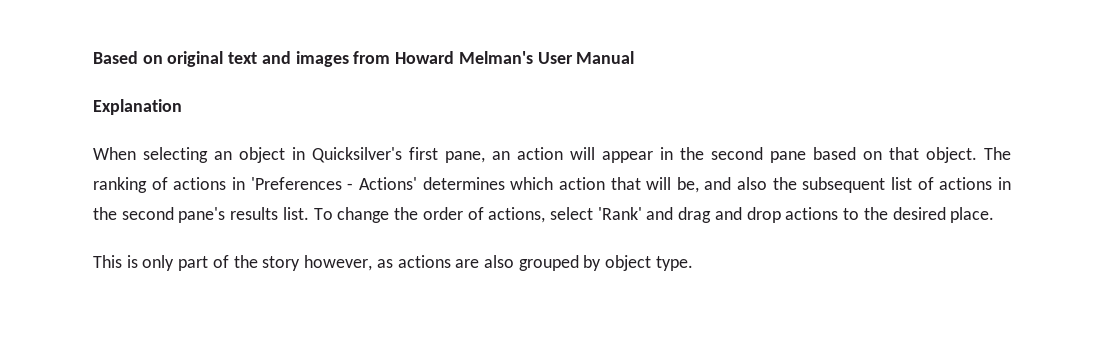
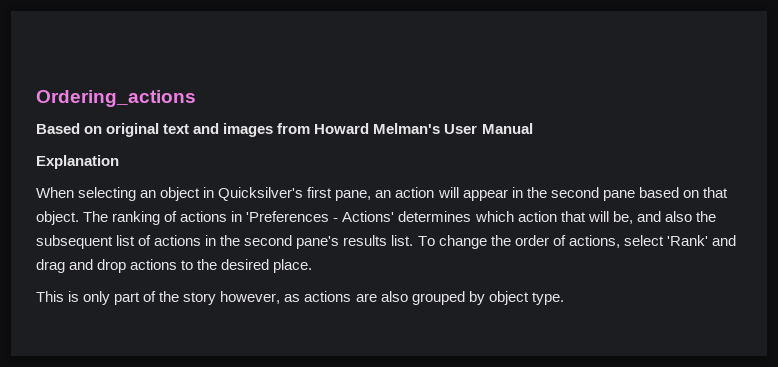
+ Ordering_actions

